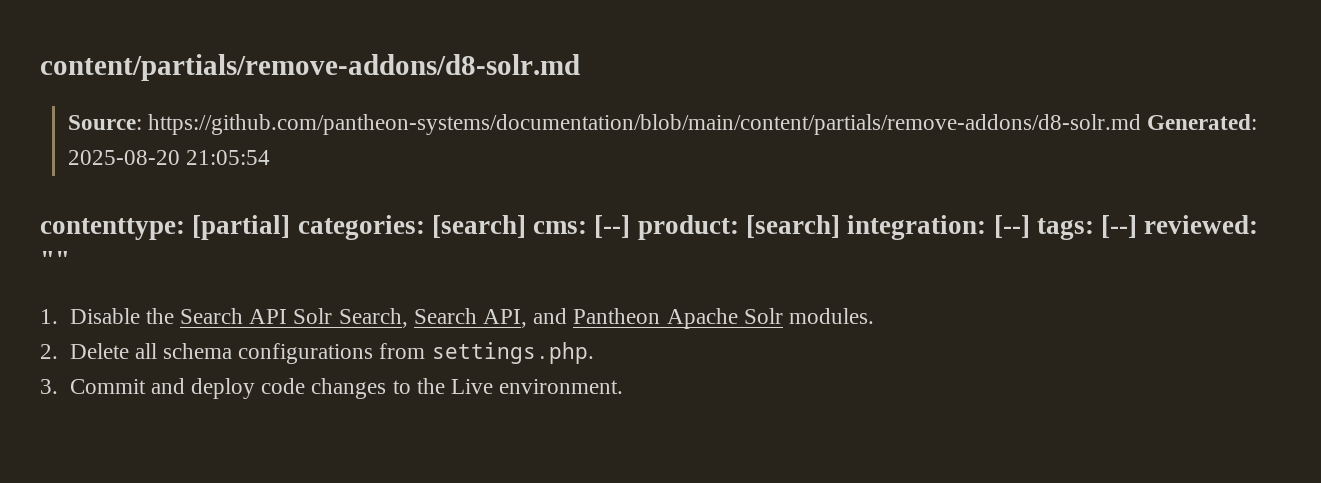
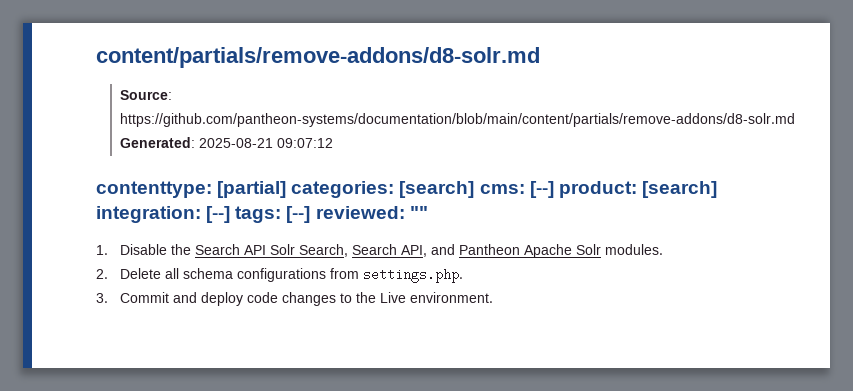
- Source: https://github.com/pantheon-systems/documentation/blob/main/content/partials/remove-addons/d8-solr.md Generated: 2025-08-20 21:05:54
+ Source: https://github.com/pantheon-systems/documentation/blob/main/content/partials/remove-addons/d8-solr.md Generated: 2025-08-21 09:07:12

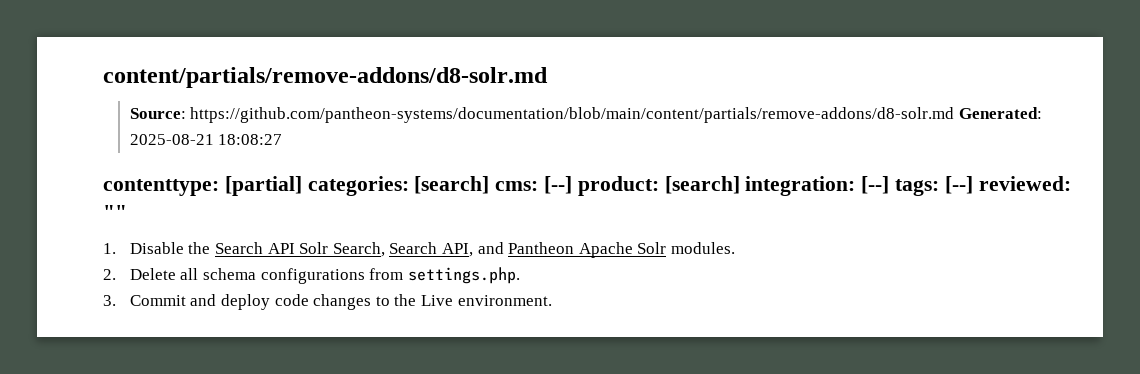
- Source: https://github.com/pantheon-systems/documentation/blob/main/content/partials/remove-addons/d8-solr.md Generated: 2025-08-21 09:07:12
+ Source: https://github.com/pantheon-systems/documentation/blob/main/content/partials/remove-addons/d8-solr.md Generated: 2025-08-21 18:08:27

